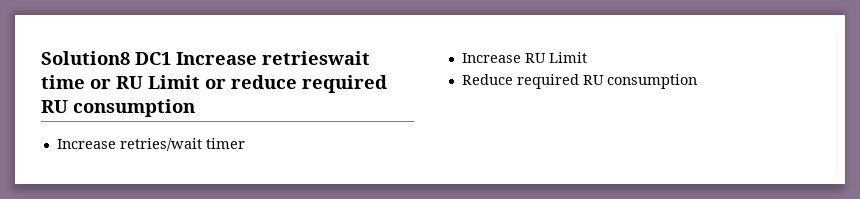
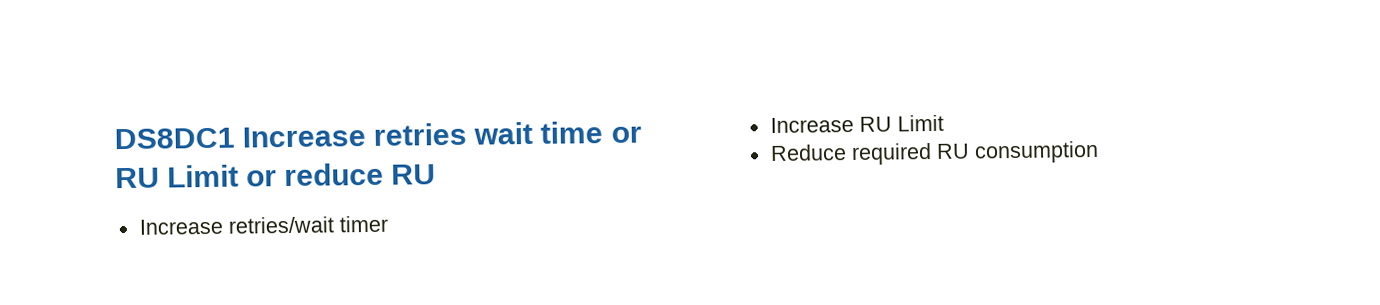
- Solution8 DC1 Increase retrieswait time or RU Limit or reduce required RU consumption
+ DS8DC1 Increase retries wait time or RU Limit or reduce RU

